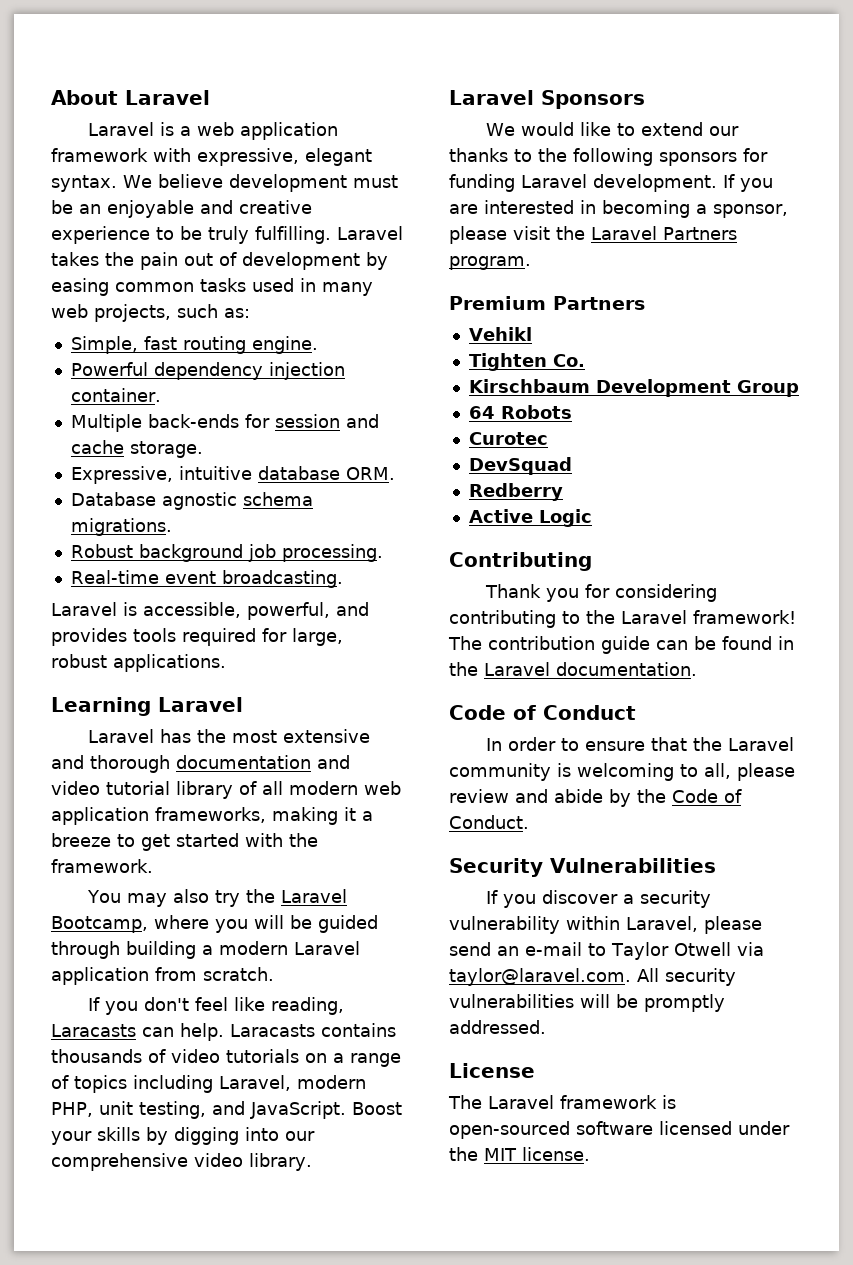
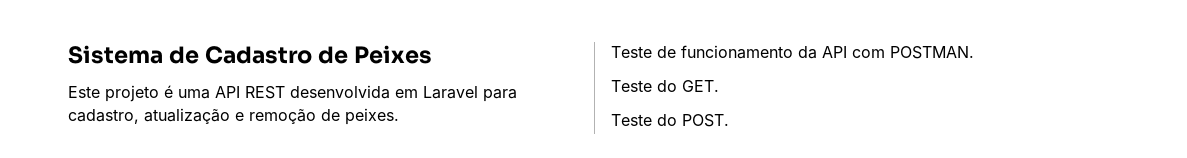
- About Laravel
- Laravel is a web application framework with expressive, elegant syntax. We believe development must be an enjoyable and creative experience to be truly fulfilling. Laravel takes the pain out of development by easing common tasks used in many web projects, such as:
- Simple, fast routing engine.
- Powerful dependency injection container.
- Multiple back-ends for session and cache storage.
- Expressive, intuitive database ORM.
- Database agnostic schema migrations.
- Robust background job processing.
- Real-time event broadcasting.
- Laravel is accessible, powerful, and provides tools required for large, robust applications.
- Learning Laravel
- Laravel has the most extensive and thorough documentation and video tutorial library of all modern web application frameworks, making it a breeze to get started with the framework.
- You may also try the Laravel Bootcamp, where you will be guided through building a modern Laravel application from scratch.
- If you don't feel like reading, Laracasts can help. Laracasts contains thousands of video tutorials on a range of topics including Laravel, modern PHP, unit testing, and JavaScript. Boost your skills by digging into our comprehensive video library.
- Laravel Sponsors
- We would like to extend our thanks to the following sponsors for funding Laravel development. If you are interested in becoming a sponsor, please visit the Laravel Partners program.
- Premium Partners
- Vehikl
- Tighten Co.
- Kirschbaum Development Group
- 64 Robots
- Curotec
- DevSquad
- Redberry
- Active Logic
- Contributing
- Thank you for considering contributing to the Laravel framework! The contribution guide can be found in the Laravel documentation.
- Code of Conduct
- In order to ensure that the Laravel community is welcoming to all, please review and abide by the Code of Conduct.
- Security Vulnerabilities
- If you discover a security vulnerability within Laravel, please send an e-mail to Taylor Otwell via taylor@laravel.com. All security vulnerabilities will be promptly addressed.
- License
- The Laravel framework is open-sourced software licensed under the MIT license.
+ Sistema de Cadastro de Peixes
+ Este projeto é uma API REST desenvolvida em Laravel para cadastro, atualização e remoção de peixes.
+ Teste de funcionamento da API com POSTMAN.
+ Teste do GET.
+ Teste do POST.

